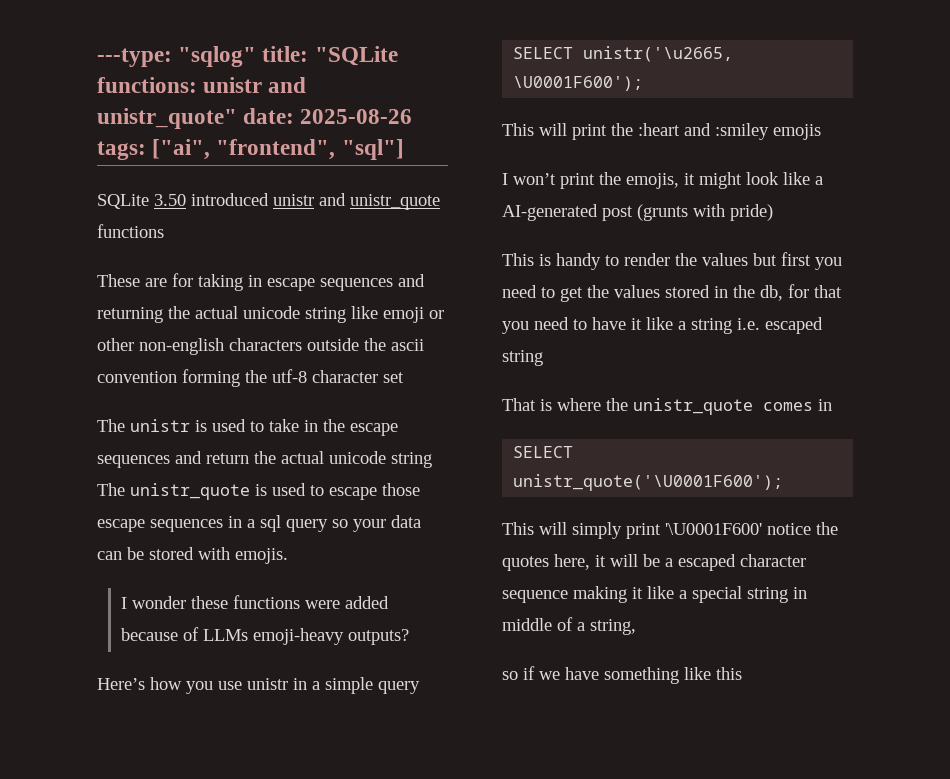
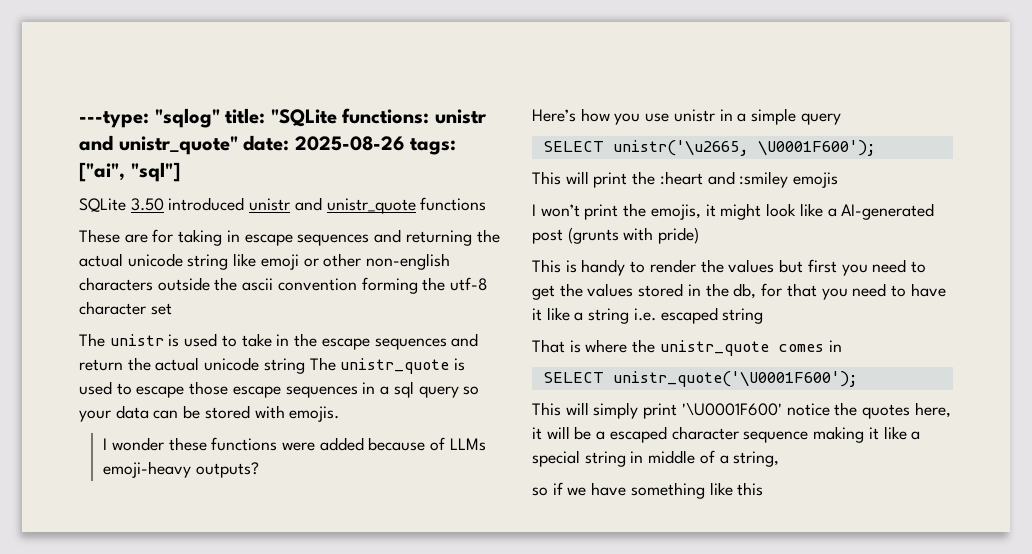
- ---type: "sqlog" title: "SQLite functions: unistr and unistr_quote" date: 2025-08-26 tags: ["ai", "frontend", "sql"]
+ ---type: "sqlog" title: "SQLite functions: unistr and unistr_quote" date: 2025-08-26 tags: ["ai", "sql"]

